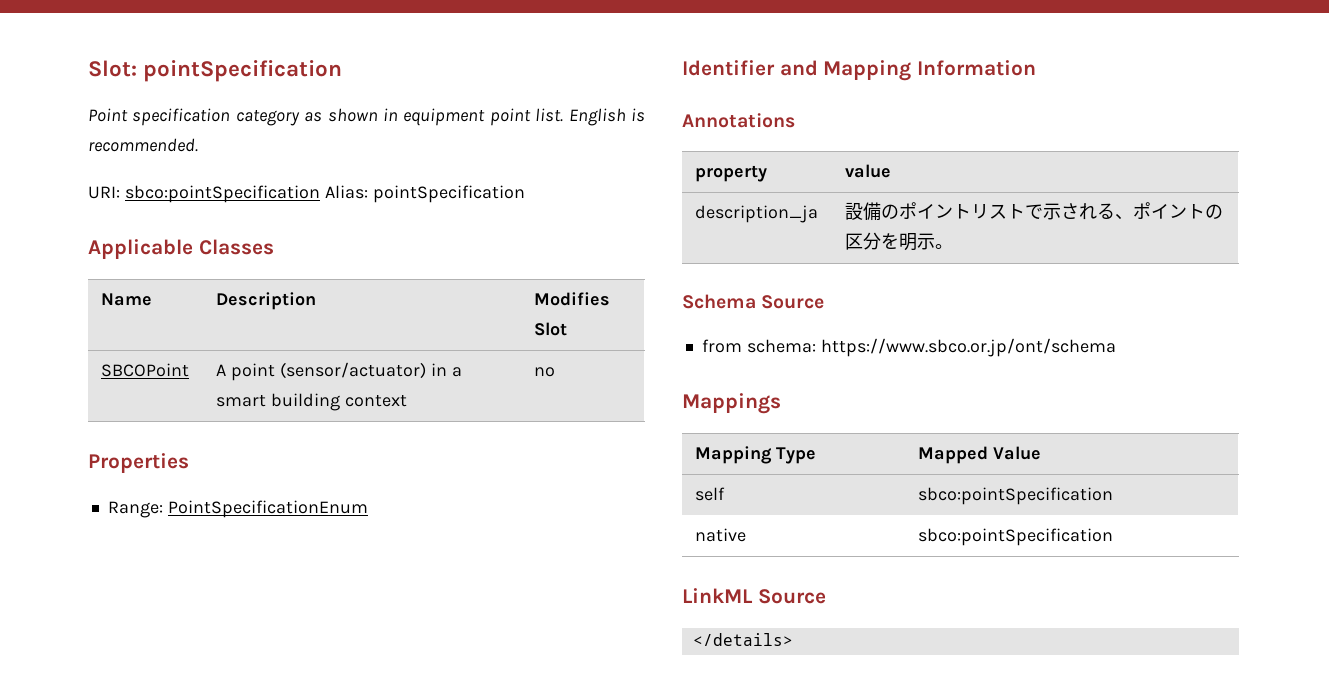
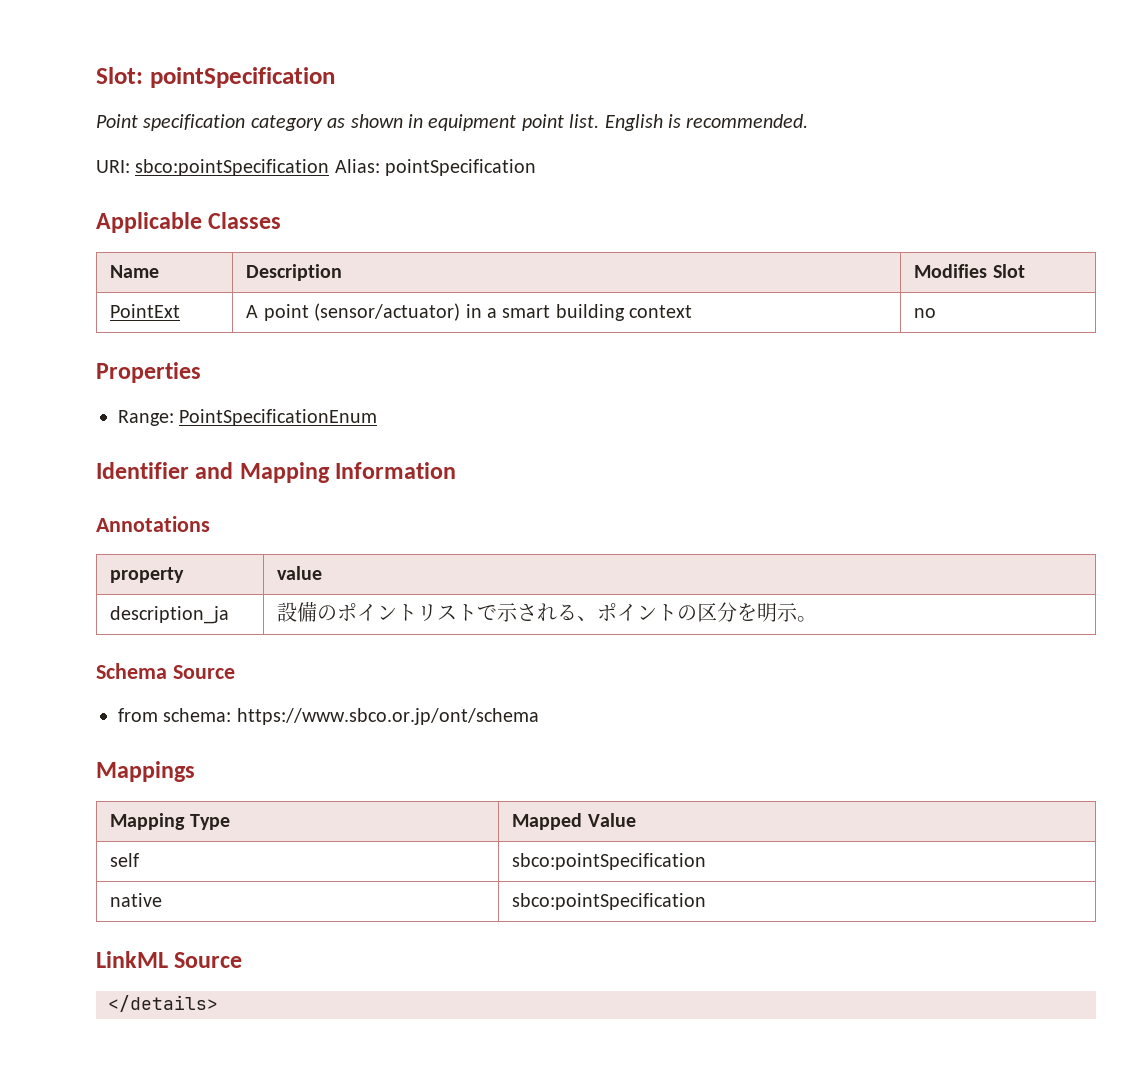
- SBCOPoint | A point (sensor/actuator) in a smart building context | no
+ PointExt | A point (sensor/actuator) in a smart building context | no

